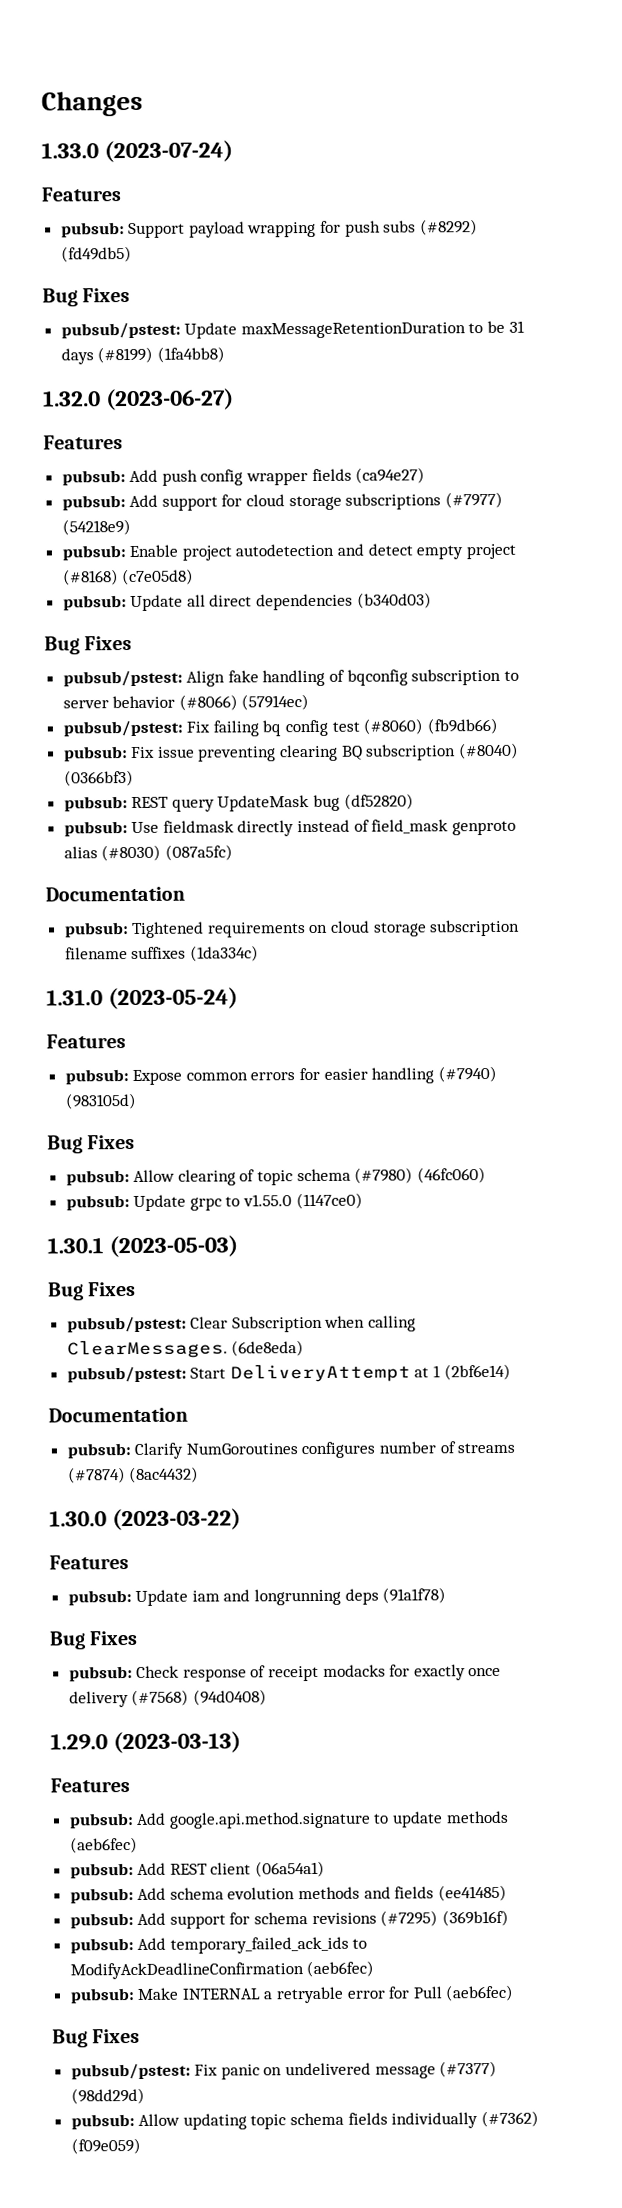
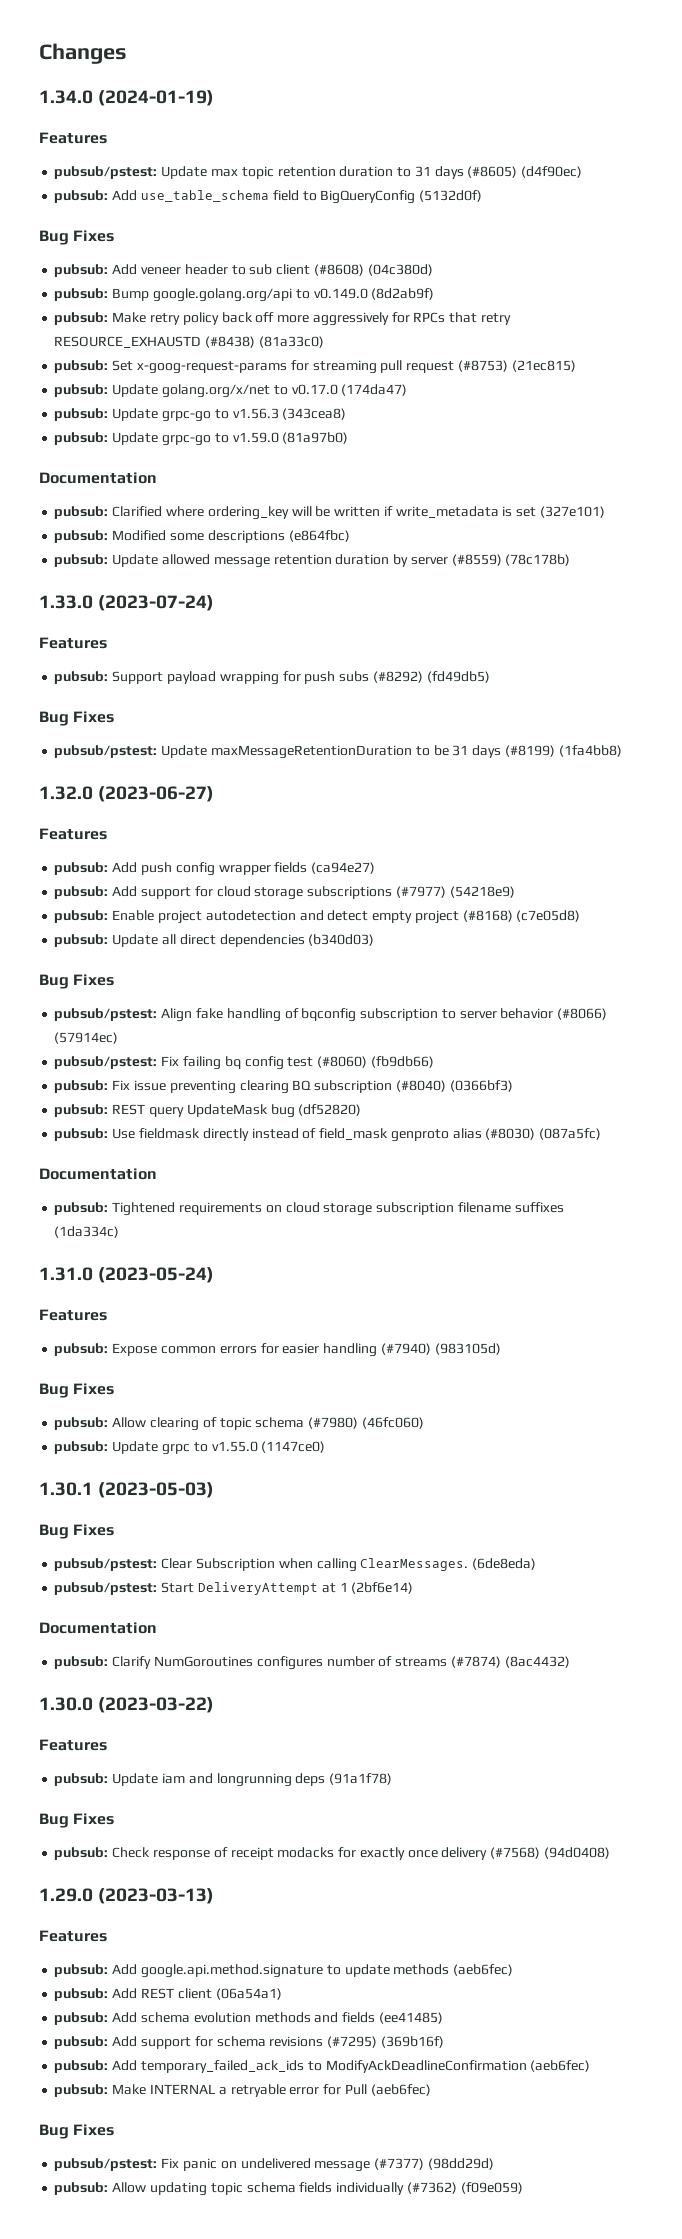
+ 1.34.0 (2024-01-19)
+ Features
+ pubsub/pstest: Update max topic retention duration to 31 days (#8605) (d4f90ec)
+ pubsub: Add use_table_schema field to BigQueryConfig (5132d0f)
+ Bug Fixes
+ pubsub: Add veneer header to sub client (#8608) (04c380d)
+ pubsub: Bump google.golang.org/api to v0.149.0 (8d2ab9f)
+ pubsub: Make retry policy back off more aggressively for RPCs that retry RESOURCE_EXHAUSTD (#8438) (81a33c0)
+ pubsub: Set x-goog-request-params for streaming pull request (#8753) (21ec815)
+ pubsub: Update golang.org/x/net to v0.17.0 (174da47)
+ pubsub: Update grpc-go to v1.56.3 (343cea8)
+ pubsub: Update grpc-go to v1.59.0 (81a97b0)
+ Documentation
+ pubsub: Clarified where ordering_key will be written if write_metadata is set (327e101)
+ pubsub: Modified some descriptions (e864fbc)
+ pubsub: Update allowed message retention duration by server (#8559) (78c178b)

